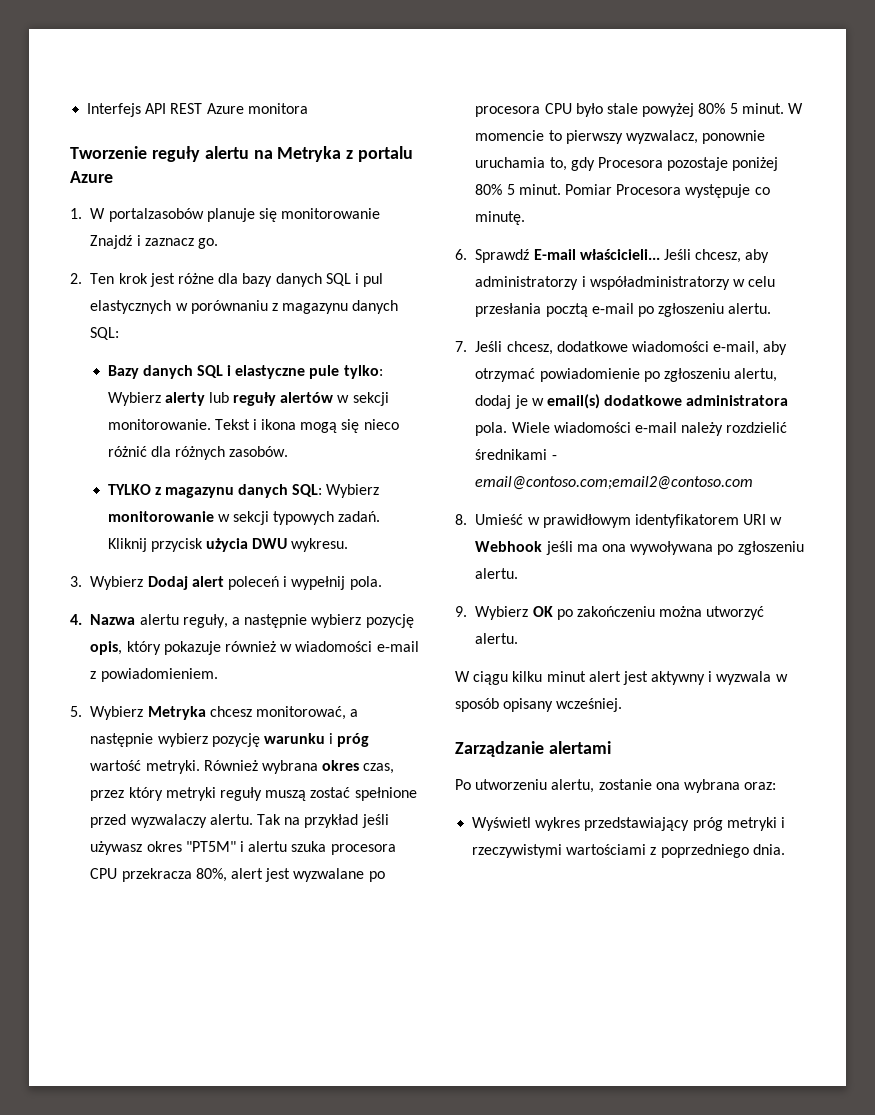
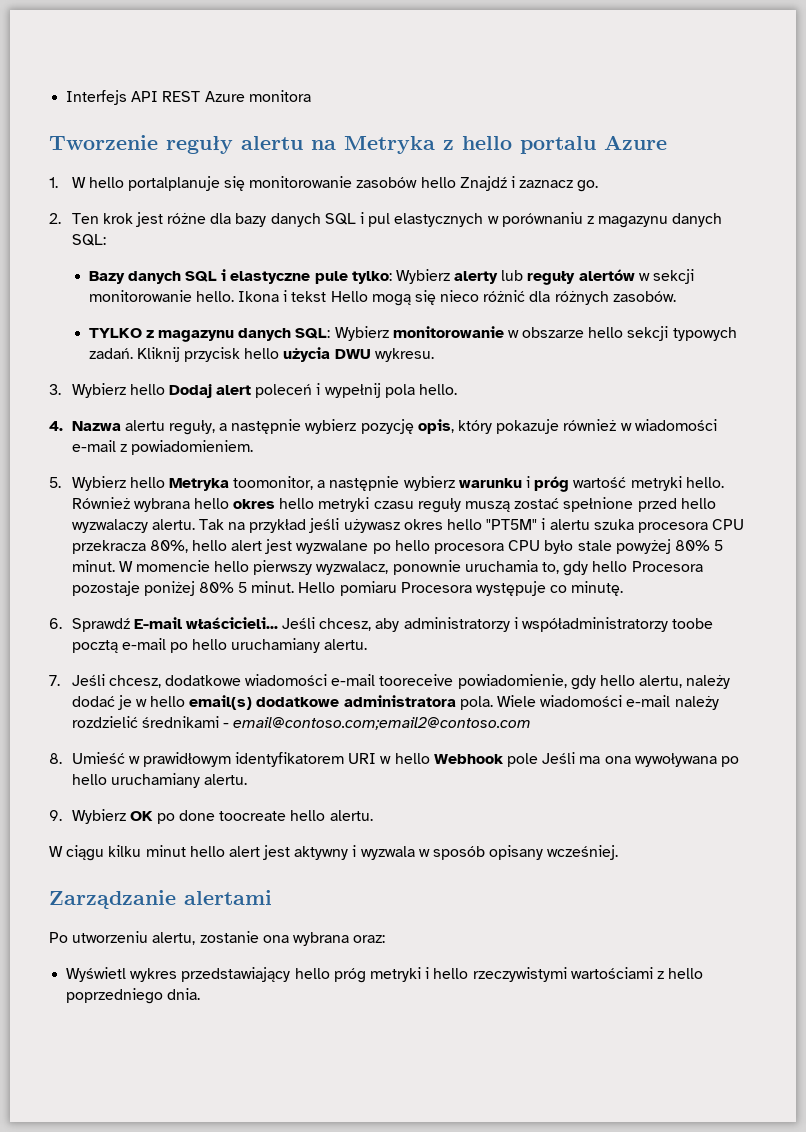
- Tworzenie reguły alertu na Metryka z portalu Azure
+ Tworzenie reguły alertu na Metryka z hello portalu Azure
- 1. W portalzasobów planuje się monitorowanie Znajdź i zaznacz go.
+ 1. W hello portalplanuje się monitorowanie zasobów hello Znajdź i zaznacz go.
- Bazy danych SQL i elastyczne pule tylko: Wybierz alerty lub reguły alertów w sekcji monitorowanie. Tekst i ikona mogą się nieco różnić dla różnych zasobów.
+ Bazy danych SQL i elastyczne pule tylko: Wybierz alerty lub reguły alertów w sekcji monitorowanie hello. Ikona i tekst Hello mogą się nieco różnić dla różnych zasobów.
- TYLKO z magazynu danych SQL: Wybierz monitorowanie w sekcji typowych zadań.
+ TYLKO z magazynu danych SQL: Wybierz monitorowanie w obszarze hello sekcji typowych zadań.
- Kliknij przycisk użycia DWU wykresu.
+ Kliknij przycisk hello użycia DWU wykresu.
- 3. Wybierz Dodaj alert poleceń i wypełnij pola.
+ 3. Wybierz hello Dodaj alert poleceń i wypełnij pola hello.
- 5. Wybierz Metryka chcesz monitorować, a następnie wybierz pozycję warunku i próg wartość metryki. Również wybrana okres czas, przez który metryki reguły muszą zostać spełnione przed wyzwalaczy alertu.
+ 5. Wybierz hello Metryka toomonitor, a następnie wybierz warunku i próg wartość metryki hello. Również wybrana hello okres hello metryki czasu reguły muszą zostać spełnione przed hello wyzwalaczy alertu.
- Tak na przykład jeśli używasz okres "PT5M" i alertu szuka procesora CPU przekracza 80%, alert jest wyzwalane po procesora CPU było stale powyżej 80% 5 minut.
+ Tak na przykład jeśli używasz okres hello "PT5M" i alertu szuka procesora CPU przekracza 80%, hello alert jest wyzwalane po hello procesora CPU było stale powyżej 80% 5 minut.
- W momencie to pierwszy wyzwalacz, ponownie uruchamia to, gdy Procesora pozostaje poniżej 80% 5 minut.
+ W momencie hello pierwszy wyzwalacz, ponownie uruchamia to, gdy hello Procesora pozostaje poniżej 80% 5 minut.
- Pomiar Procesora występuje co minutę.
+ Hello pomiaru Procesora występuje co minutę.
- Jeśli chcesz, aby administratorzy i współadministratorzy w celu przesłania pocztą e-mail po zgłoszeniu alertu.
+ Jeśli chcesz, aby administratorzy i współadministratorzy toobe pocztą e-mail po hello uruchamiany alertu.
- 7. Jeśli chcesz, dodatkowe wiadomości e-mail, aby otrzymać powiadomienie po zgłoszeniu alertu, dodaj je w email(s) dodatkowe administratora pola.
+ 7. Jeśli chcesz, dodatkowe wiadomości e-mail tooreceive powiadomienie, gdy hello alertu, należy dodać je w hello email(s) dodatkowe administratora pola.
- 8. Umieść w prawidłowym identyfikatorem URI w Webhook jeśli ma ona wywoływana po zgłoszeniu alertu.
+ 8. Umieść w prawidłowym identyfikatorem URI w hello Webhook pole Jeśli ma ona wywoływana po hello uruchamiany alertu.
- 9. Wybierz OK po zakończeniu można utworzyć alertu.
+ 9. Wybierz OK po done toocreate hello alertu.
- W ciągu kilku minut alert jest aktywny i wyzwala w sposób opisany wcześniej.
+ W ciągu kilku minut hello alert jest aktywny i wyzwala w sposób opisany wcześniej.
- Wyświetl wykres przedstawiający próg metryki i rzeczywistymi wartościami z poprzedniego dnia.
+ Wyświetl wykres przedstawiający hello próg metryki i hello rzeczywistymi wartościami z hello poprzedniego dnia.

